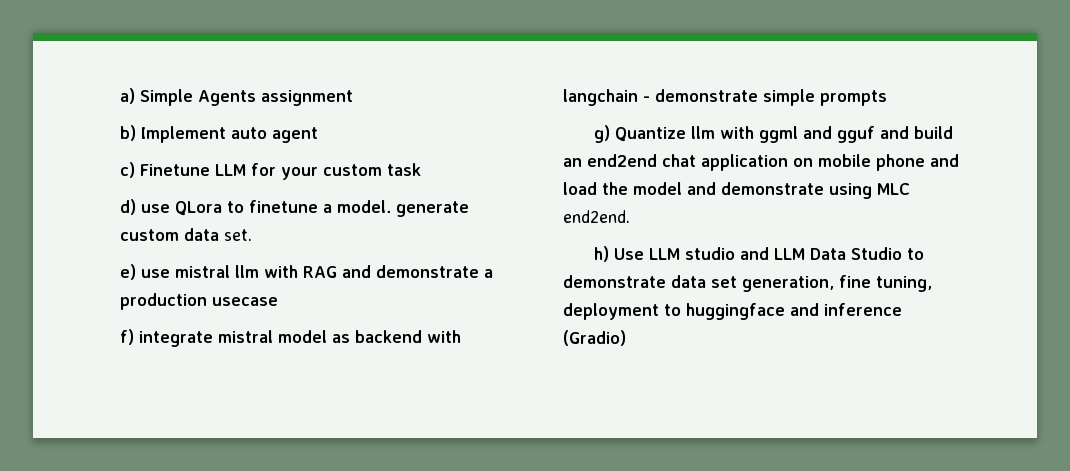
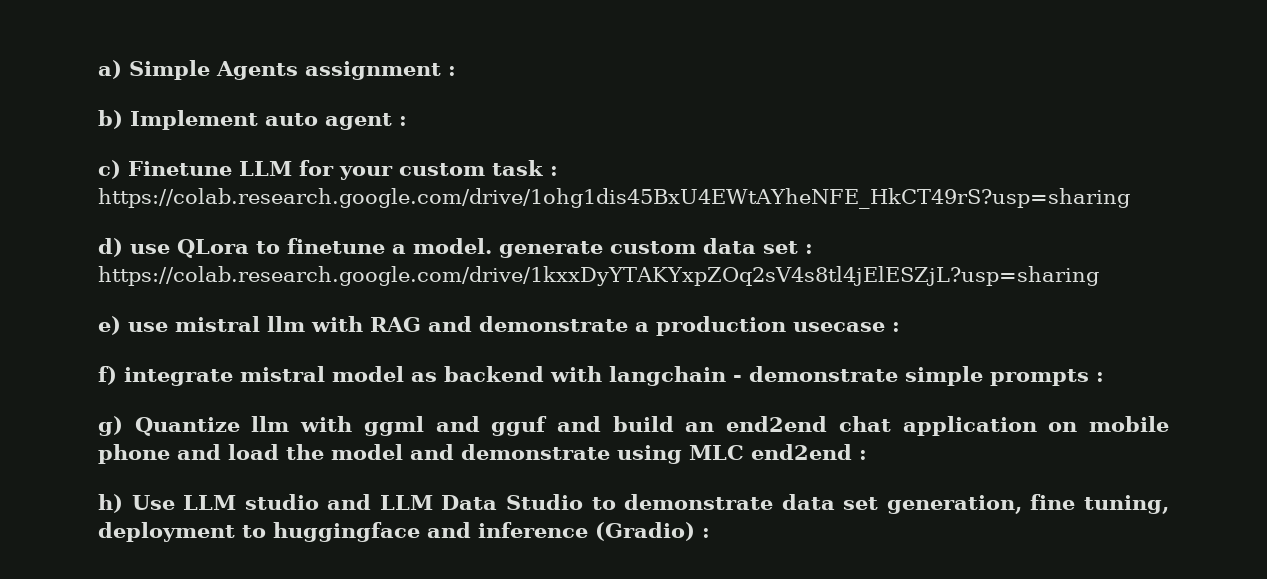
- a) Simple Agents assignment
+ a) Simple Agents assignment :
- b) Implement auto agent
+ b) Implement auto agent :
- c) Finetune LLM for your custom task
+ c) Finetune LLM for your custom task : https://colab.research.google.com/drive/1ohg1dis45BxU4EWtAYheNFE_HkCT49rS?usp=sharing
- d) use QLora to finetune a model. generate custom data set.
+ d) use QLora to finetune a model. generate custom data set : https://colab.research.google.com/drive/1kxxDyYTAKYxpZOq2sV4s8tl4jElESZjL?usp=sharing
- e) use mistral llm with RAG and demonstrate a production usecase
+ e) use mistral llm with RAG and demonstrate a production usecase :
- f) integrate mistral model as backend with langchain - demonstrate simple prompts
+ f) integrate mistral model as backend with langchain - demonstrate simple prompts :
- g) Quantize llm with ggml and gguf and build an end2end chat application on mobile phone and load the model and demonstrate using MLC end2end.
+ g) Quantize llm with ggml and gguf and build an end2end chat application on mobile phone and load the model and demonstrate using MLC end2end :
- h) Use LLM studio and LLM Data Studio to demonstrate data set generation, fine tuning, deployment to huggingface and inference (Gradio)
+ h) Use LLM studio and LLM Data Studio to demonstrate data set generation, fine tuning, deployment to huggingface and inference (Gradio) :

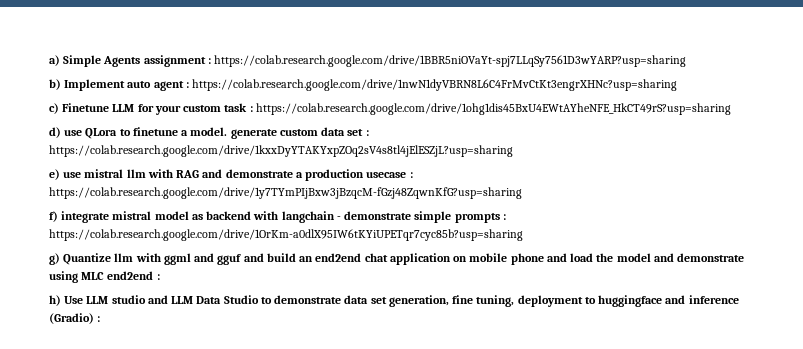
- a) Simple Agents assignment :
+ a) Simple Agents assignment : https://colab.research.google.com/drive/1BBR5niOVaYt-spj7LLqSy7561D3wYARP?usp=sharing
- b) Implement auto agent :
+ b) Implement auto agent : https://colab.research.google.com/drive/1nwN1dyVBRN8L6C4FrMvCtKt3engrXHNc?usp=sharing
- e) use mistral llm with RAG and demonstrate a production usecase :
+ e) use mistral llm with RAG and demonstrate a production usecase : https://colab.research.google.com/drive/1y7TYmPIjBxw3jBzqcM-fGzj48ZqwnKfG?usp=sharing
- f) integrate mistral model as backend with langchain - demonstrate simple prompts :
+ f) integrate mistral model as backend with langchain - demonstrate simple prompts : https://colab.research.google.com/drive/1OrKm-a0dlX95IW6tKYiUPETqr7cyc85b?usp=sharing

